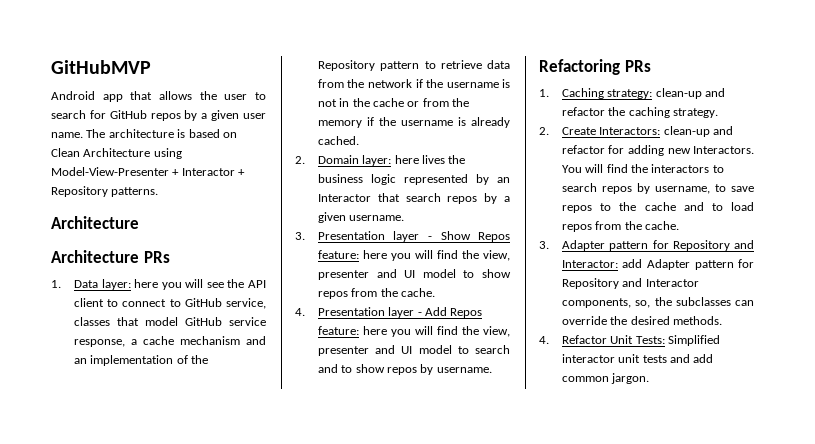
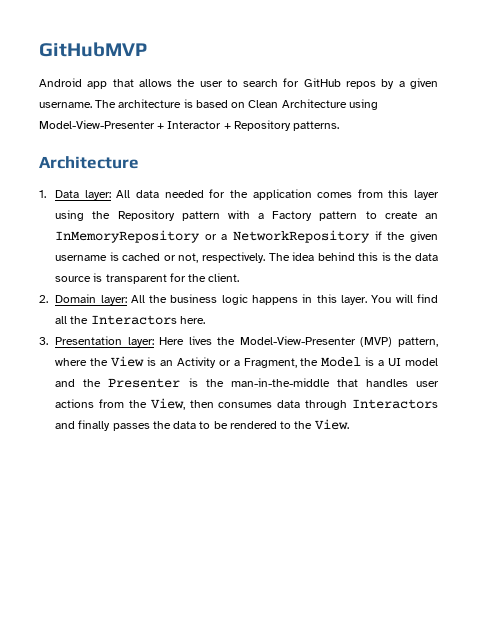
- Android app that allows the user to search for GitHub repos by a given user name.
+ Android app that allows the user to search for GitHub repos by a given username.
- Architecture PRs
- 1. Data layer: here you will see the API client to connect to GitHub service, classes that model GitHub service response, a cache mechanism and an implementation of the Repository pattern to retrieve data from the network if the username is not in the cache or from the memory if the username is already cached.
+ 1. Data layer: All data needed for the application comes from this layer using the Repository pattern with a Factory pattern to create an InMemoryRepository or a NetworkRepository if the given username is cached or not, respectively. The idea behind this is the data source is transparent for the client.
- 2. Domain layer: here lives the business logic represented by an Interactor that search repos by a given username.
- 3. Presentation layer - Show Repos feature: here you will find the view, presenter and UI model to show repos from the cache.
- 4. Presentation layer - Add Repos feature: here you will find the view, presenter and UI model to search and to show repos by username.
- Refactoring PRs
- 1. Caching strategy: clean-up and refactor the caching strategy.
- 2. Create Interactors: clean-up and refactor for adding new Interactors. You will find the interactors to search repos by username, to save repos to the cache and to load repos from the cache.
- 3. Adapter pattern for Repository and Interactor: add Adapter pattern for Repository and Interactor components, so, the subclasses can override the desired methods.
- 4. Refactor Unit Tests: Simplified interactor unit tests and add common jargon.
+ 2. Domain layer: All the business logic happens in this layer. You will find all the Interactors here.
+ 3. Presentation layer: Here lives the Model-View-Presenter (MVP) pattern, where the View is an Activity or a Fragment, the Model is a UI model and the Presenter is the man-in-the-middle that handles user actions from the View, then consumes data through Interactors and finally passes the data to be rendered to the View.

